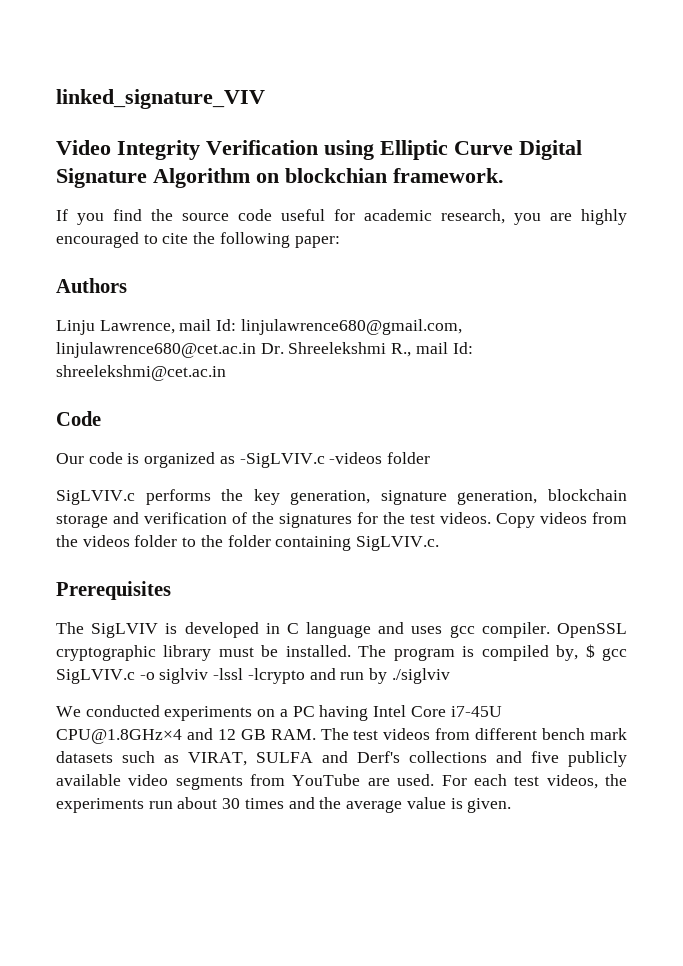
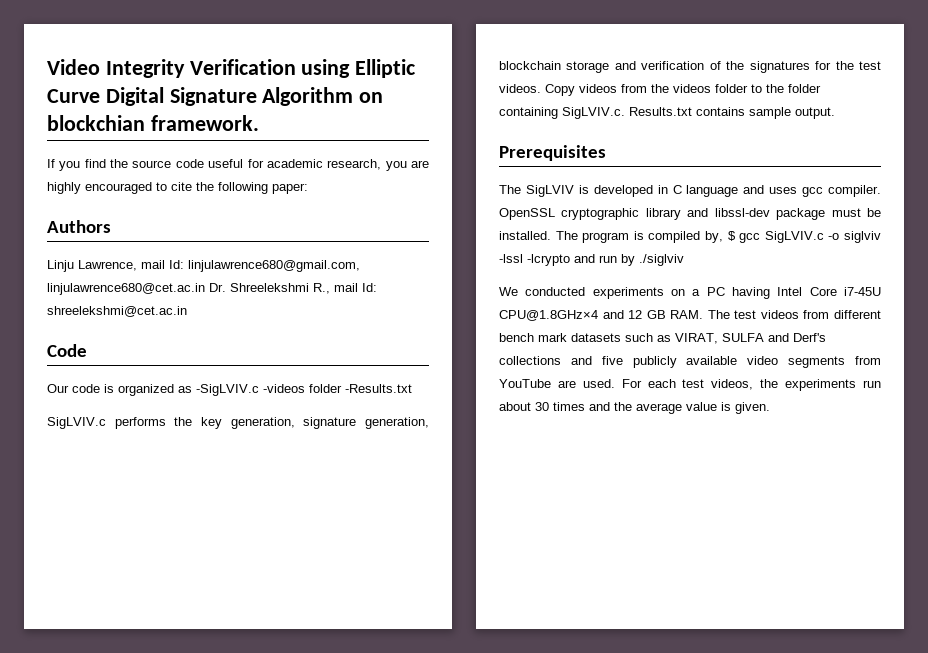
- linked_signature_VIV
- Our code is organized as -SigLVIV.c -videos folder
+ Our code is organized as -SigLVIV.c -videos folder -Results.txt
- Copy videos from the videos folder to the folder containing SigLVIV.c.
+ Copy videos from the videos folder to the folder containing SigLVIV.c. Results.txt contains sample output.
- OpenSSL cryptographic library must be installed.
+ OpenSSL cryptographic library and libssl-dev package must be installed.

